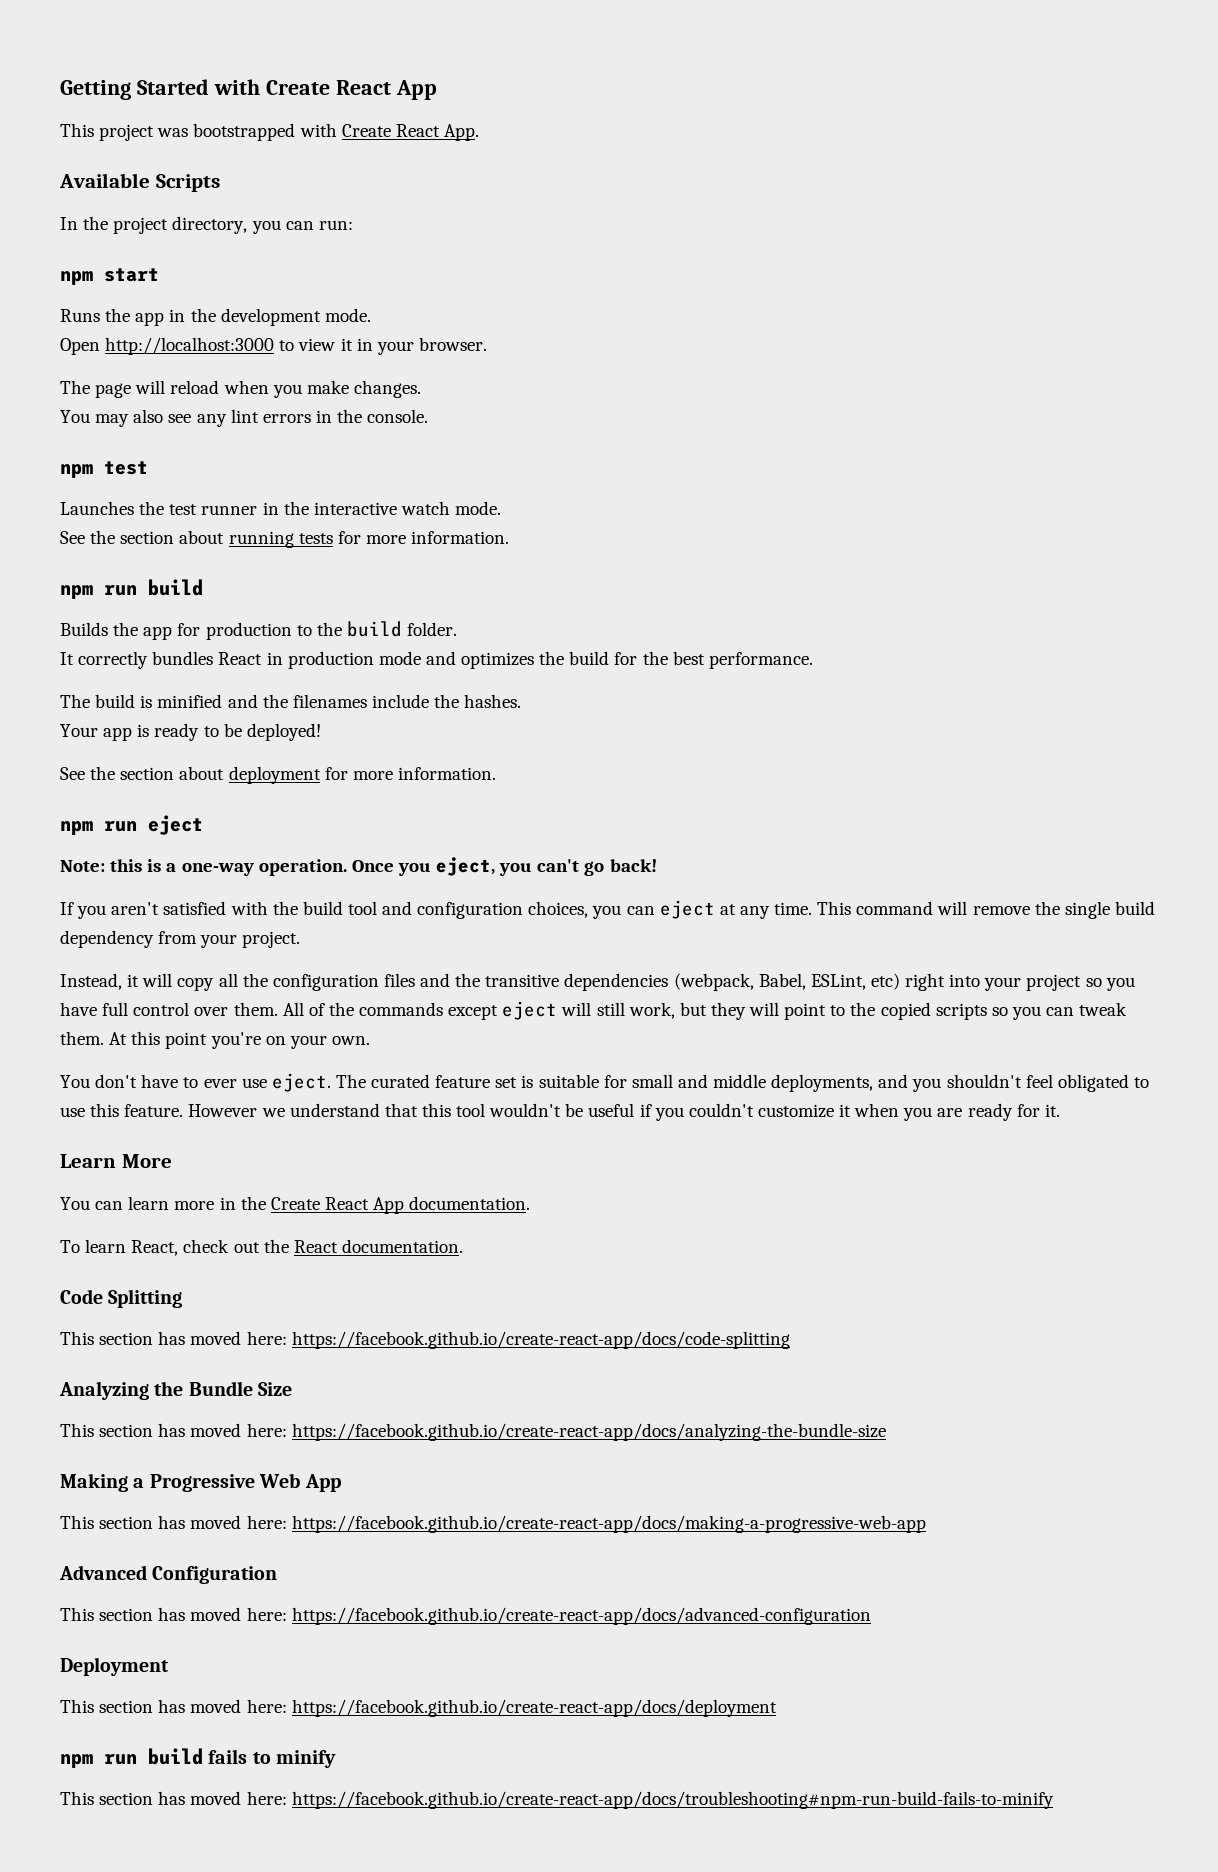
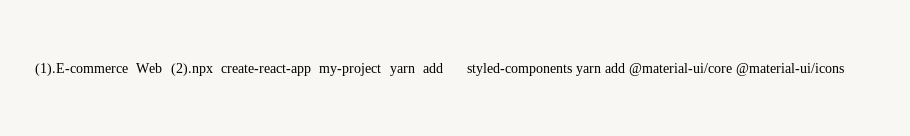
- Getting Started with Create React App
- This project was bootstrapped with Create React App.
- Available Scripts
- In the project directory, you can run:
- npm start
- Runs the app in the development mode.
- Open http://localhost:3000 to view it in your browser.
- The page will reload when you make changes.
- You may also see any lint errors in the console.
- npm test
- Launches the test runner in the interactive watch mode.
- See the section about running tests for more information.
- npm run build
- Builds the app for production to the build folder.
- It correctly bundles React in production mode and optimizes the build for the best performance.
- The build is minified and the filenames include the hashes.
- Your app is ready to be deployed!
- See the section about deployment for more information.
- npm run eject
- Note: this is a one-way operation. Once you eject, you can't go back!
- If you aren't satisfied with the build tool and configuration choices, you can eject at any time. This command will remove the single build dependency from your project.
- Instead, it will copy all the configuration files and the transitive dependencies (webpack, Babel, ESLint, etc) right into your project so you have full control over them. All of the commands except eject will still work, but they will point to the copied scripts so you can tweak them. At this point you're on your own.
- You don't have to ever use eject. The curated feature set is suitable for small and middle deployments, and you shouldn't feel obligated to use this feature. However we understand that this tool wouldn't be useful if you couldn't customize it when you are ready for it.
- Learn More
- You can learn more in the Create React App documentation.
- To learn React, check out the React documentation.
- Code Splitting
- This section has moved here: https://facebook.github.io/create-react-app/docs/code-splitting
- Analyzing the Bundle Size
- This section has moved here: https://facebook.github.io/create-react-app/docs/analyzing-the-bundle-size
- Making a Progressive Web App
- This section has moved here: https://facebook.github.io/create-react-app/docs/making-a-progressive-web-app
- Advanced Configuration
- This section has moved here: https://facebook.github.io/create-react-app/docs/advanced-configuration
- Deployment
- This section has moved here: https://facebook.github.io/create-react-app/docs/deployment
- npm run build fails to minify
- This section has moved here: https://facebook.github.io/create-react-app/docs/troubleshooting#npm-run-build-fails-to-minify
+ (1).E-commerce Web (2).npx create-react-app my-project yarn add styled-components yarn add @material-ui/core @material-ui/icons

